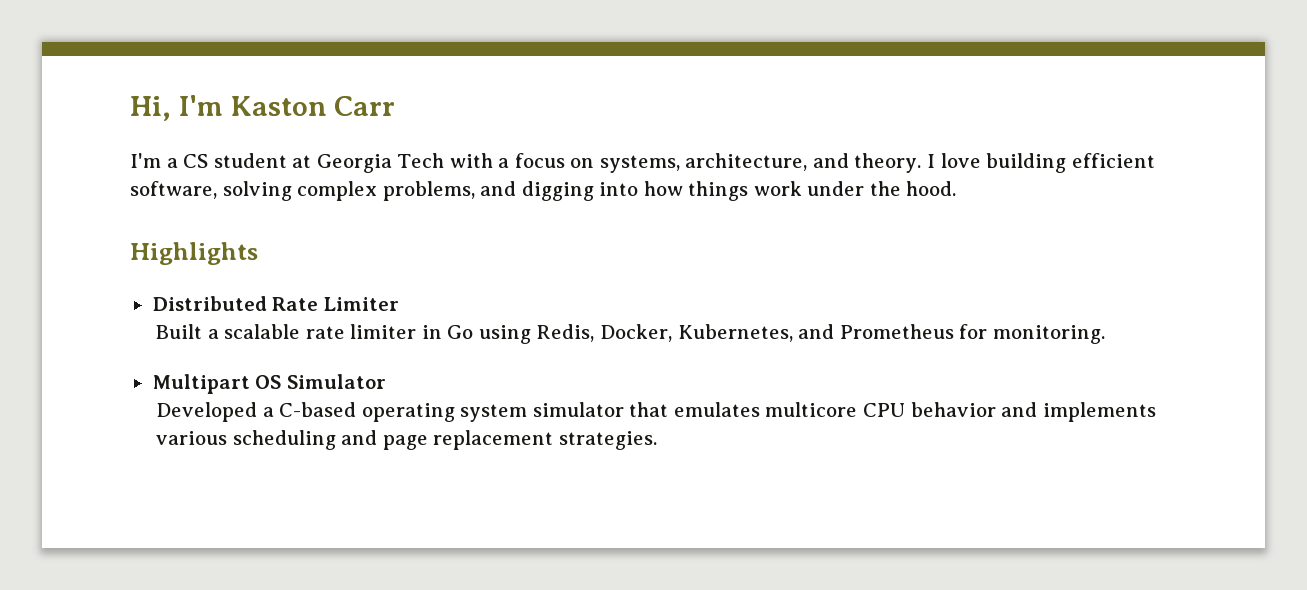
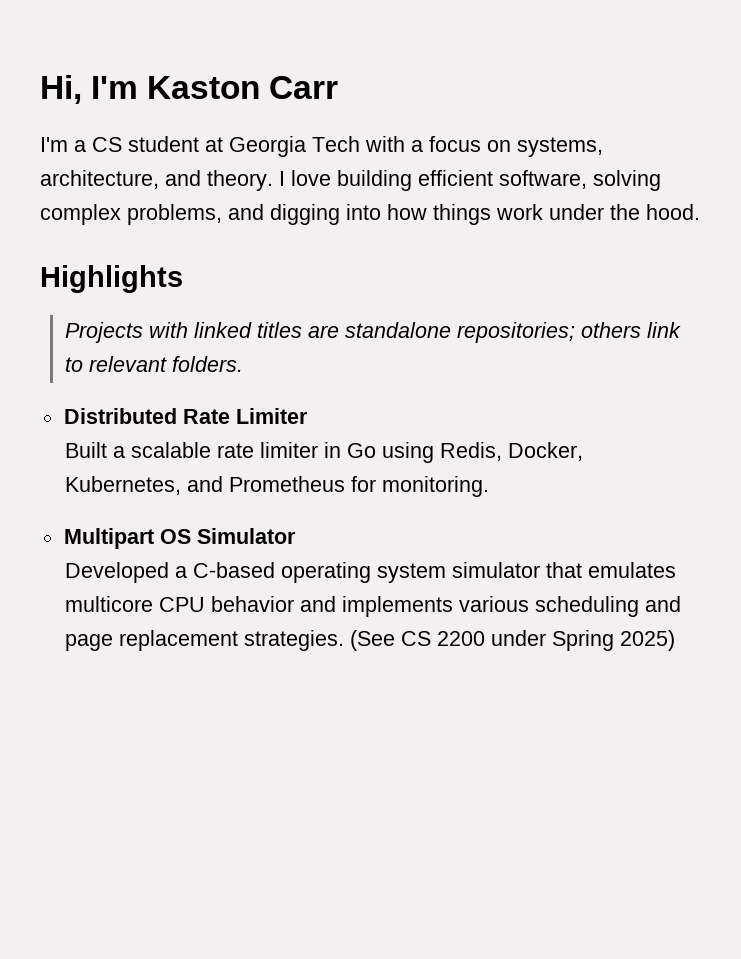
+ Projects with linked titles are standalone repositories; others link to relevant folders.
+ (See CS 2200 under Spring 2025)

